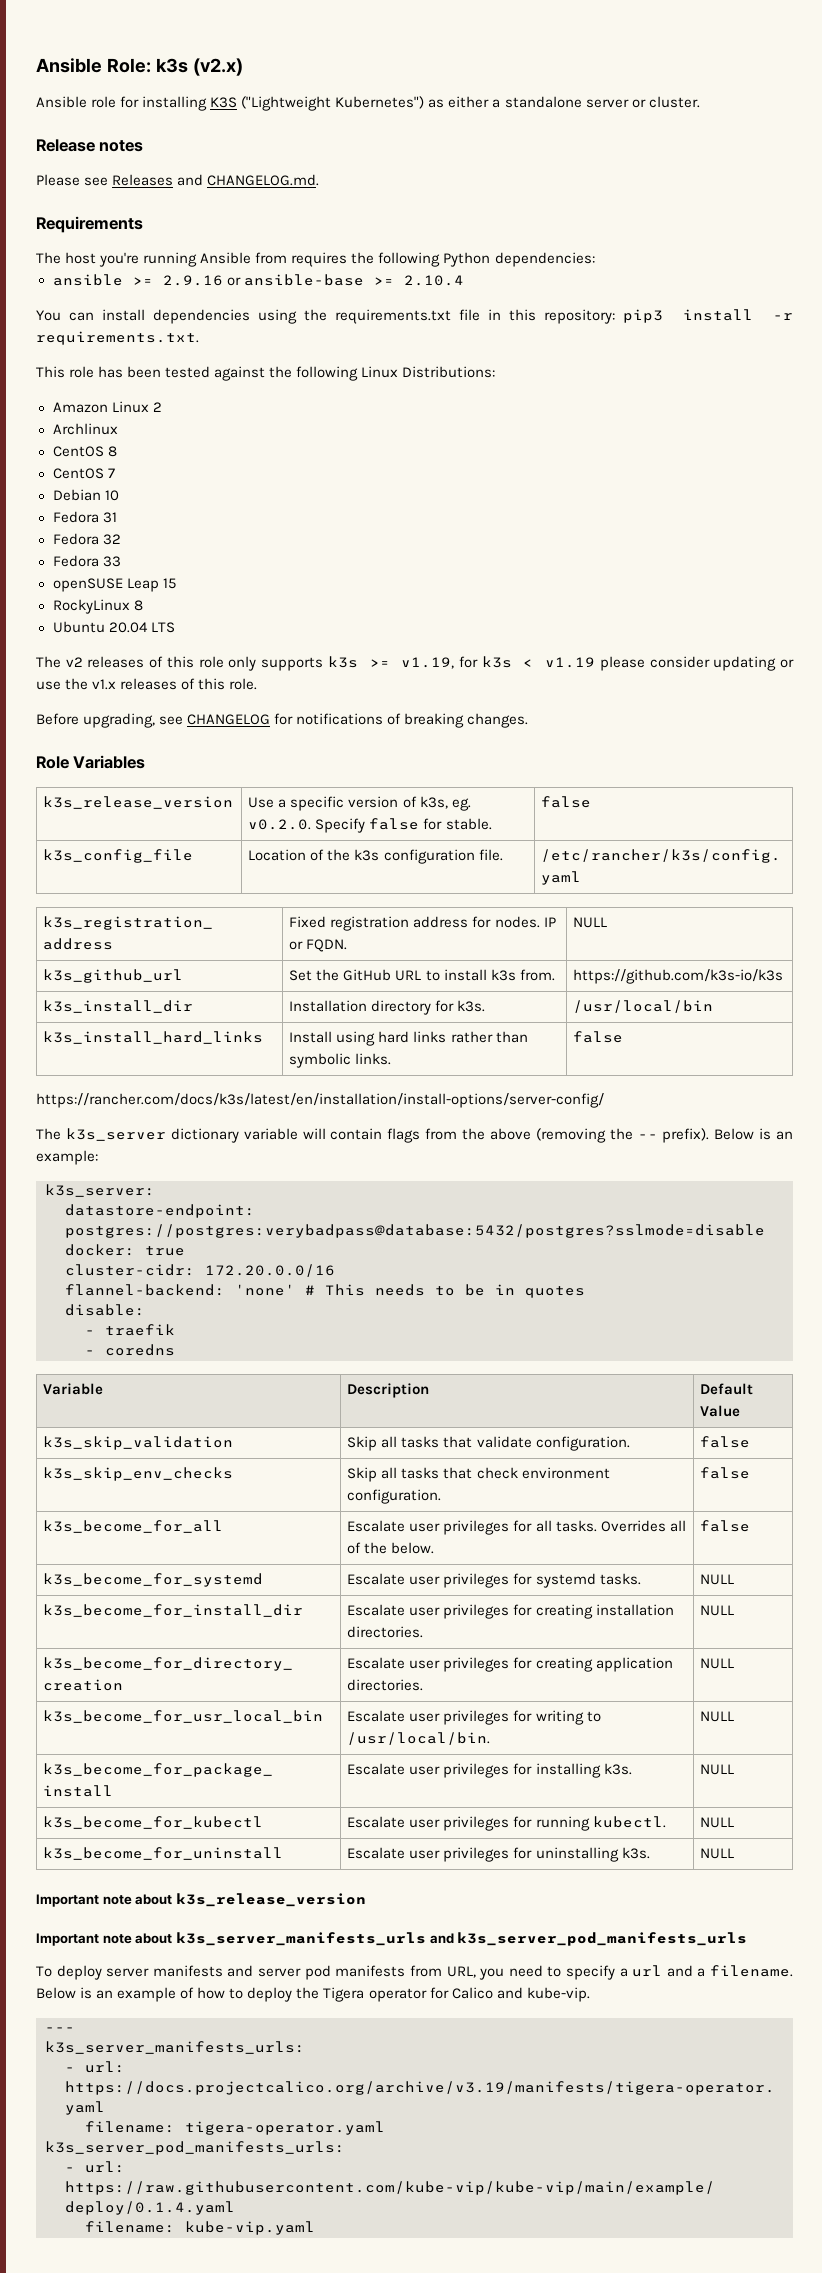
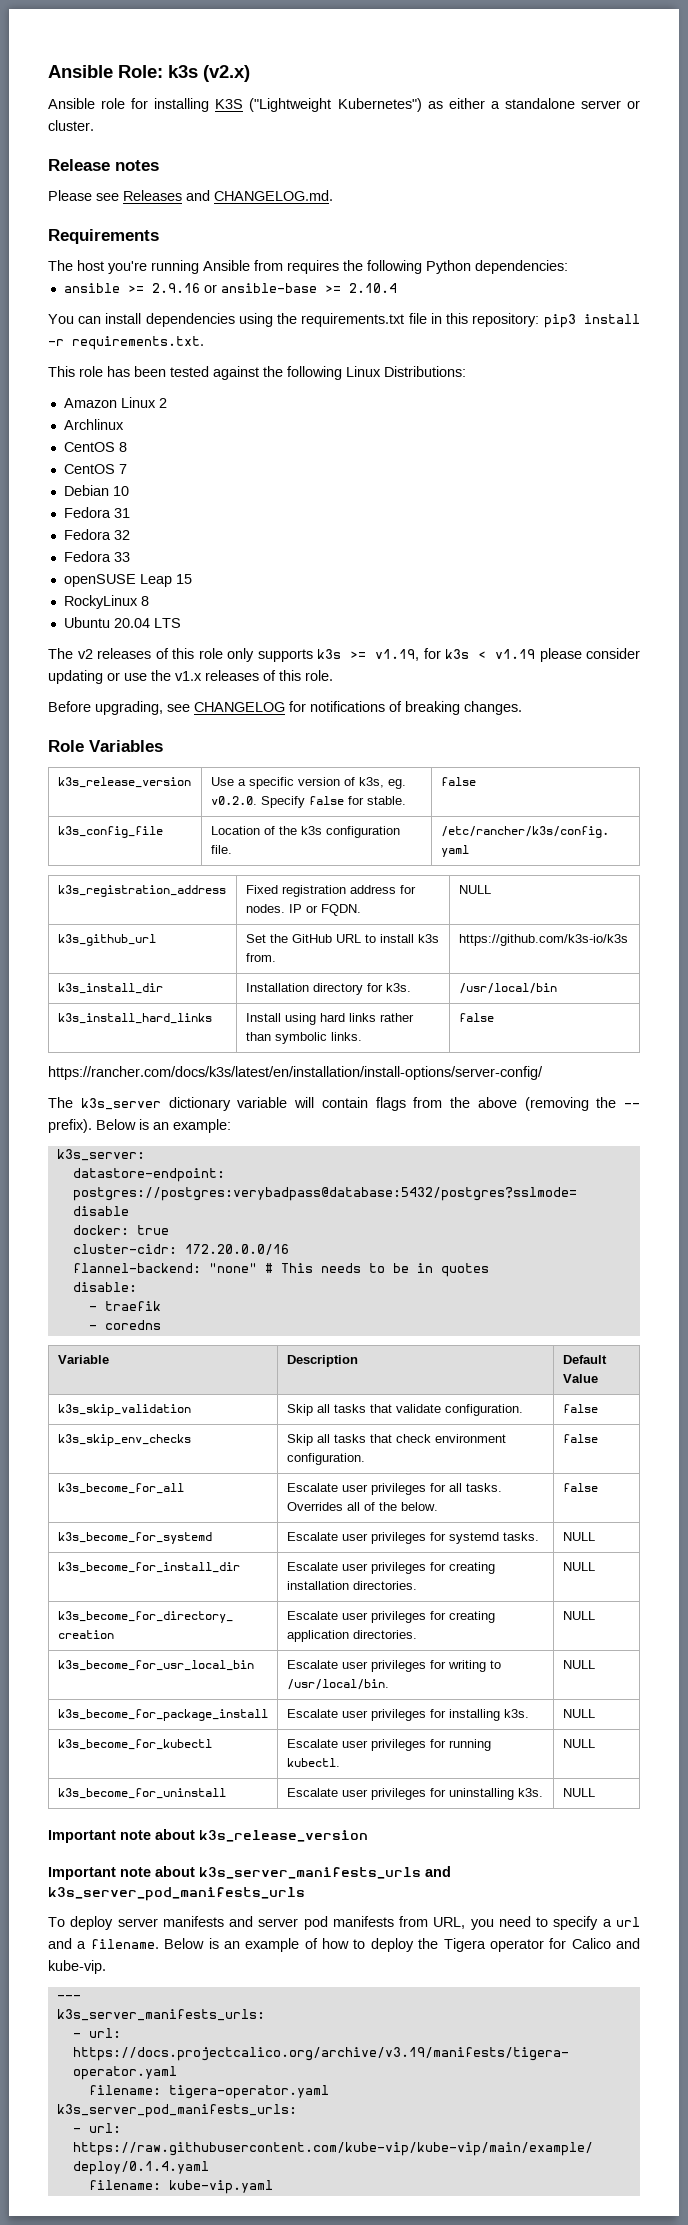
- flannel-backend: 'none' # This needs to be in quotes
+ flannel-backend: "none" # This needs to be in quotes

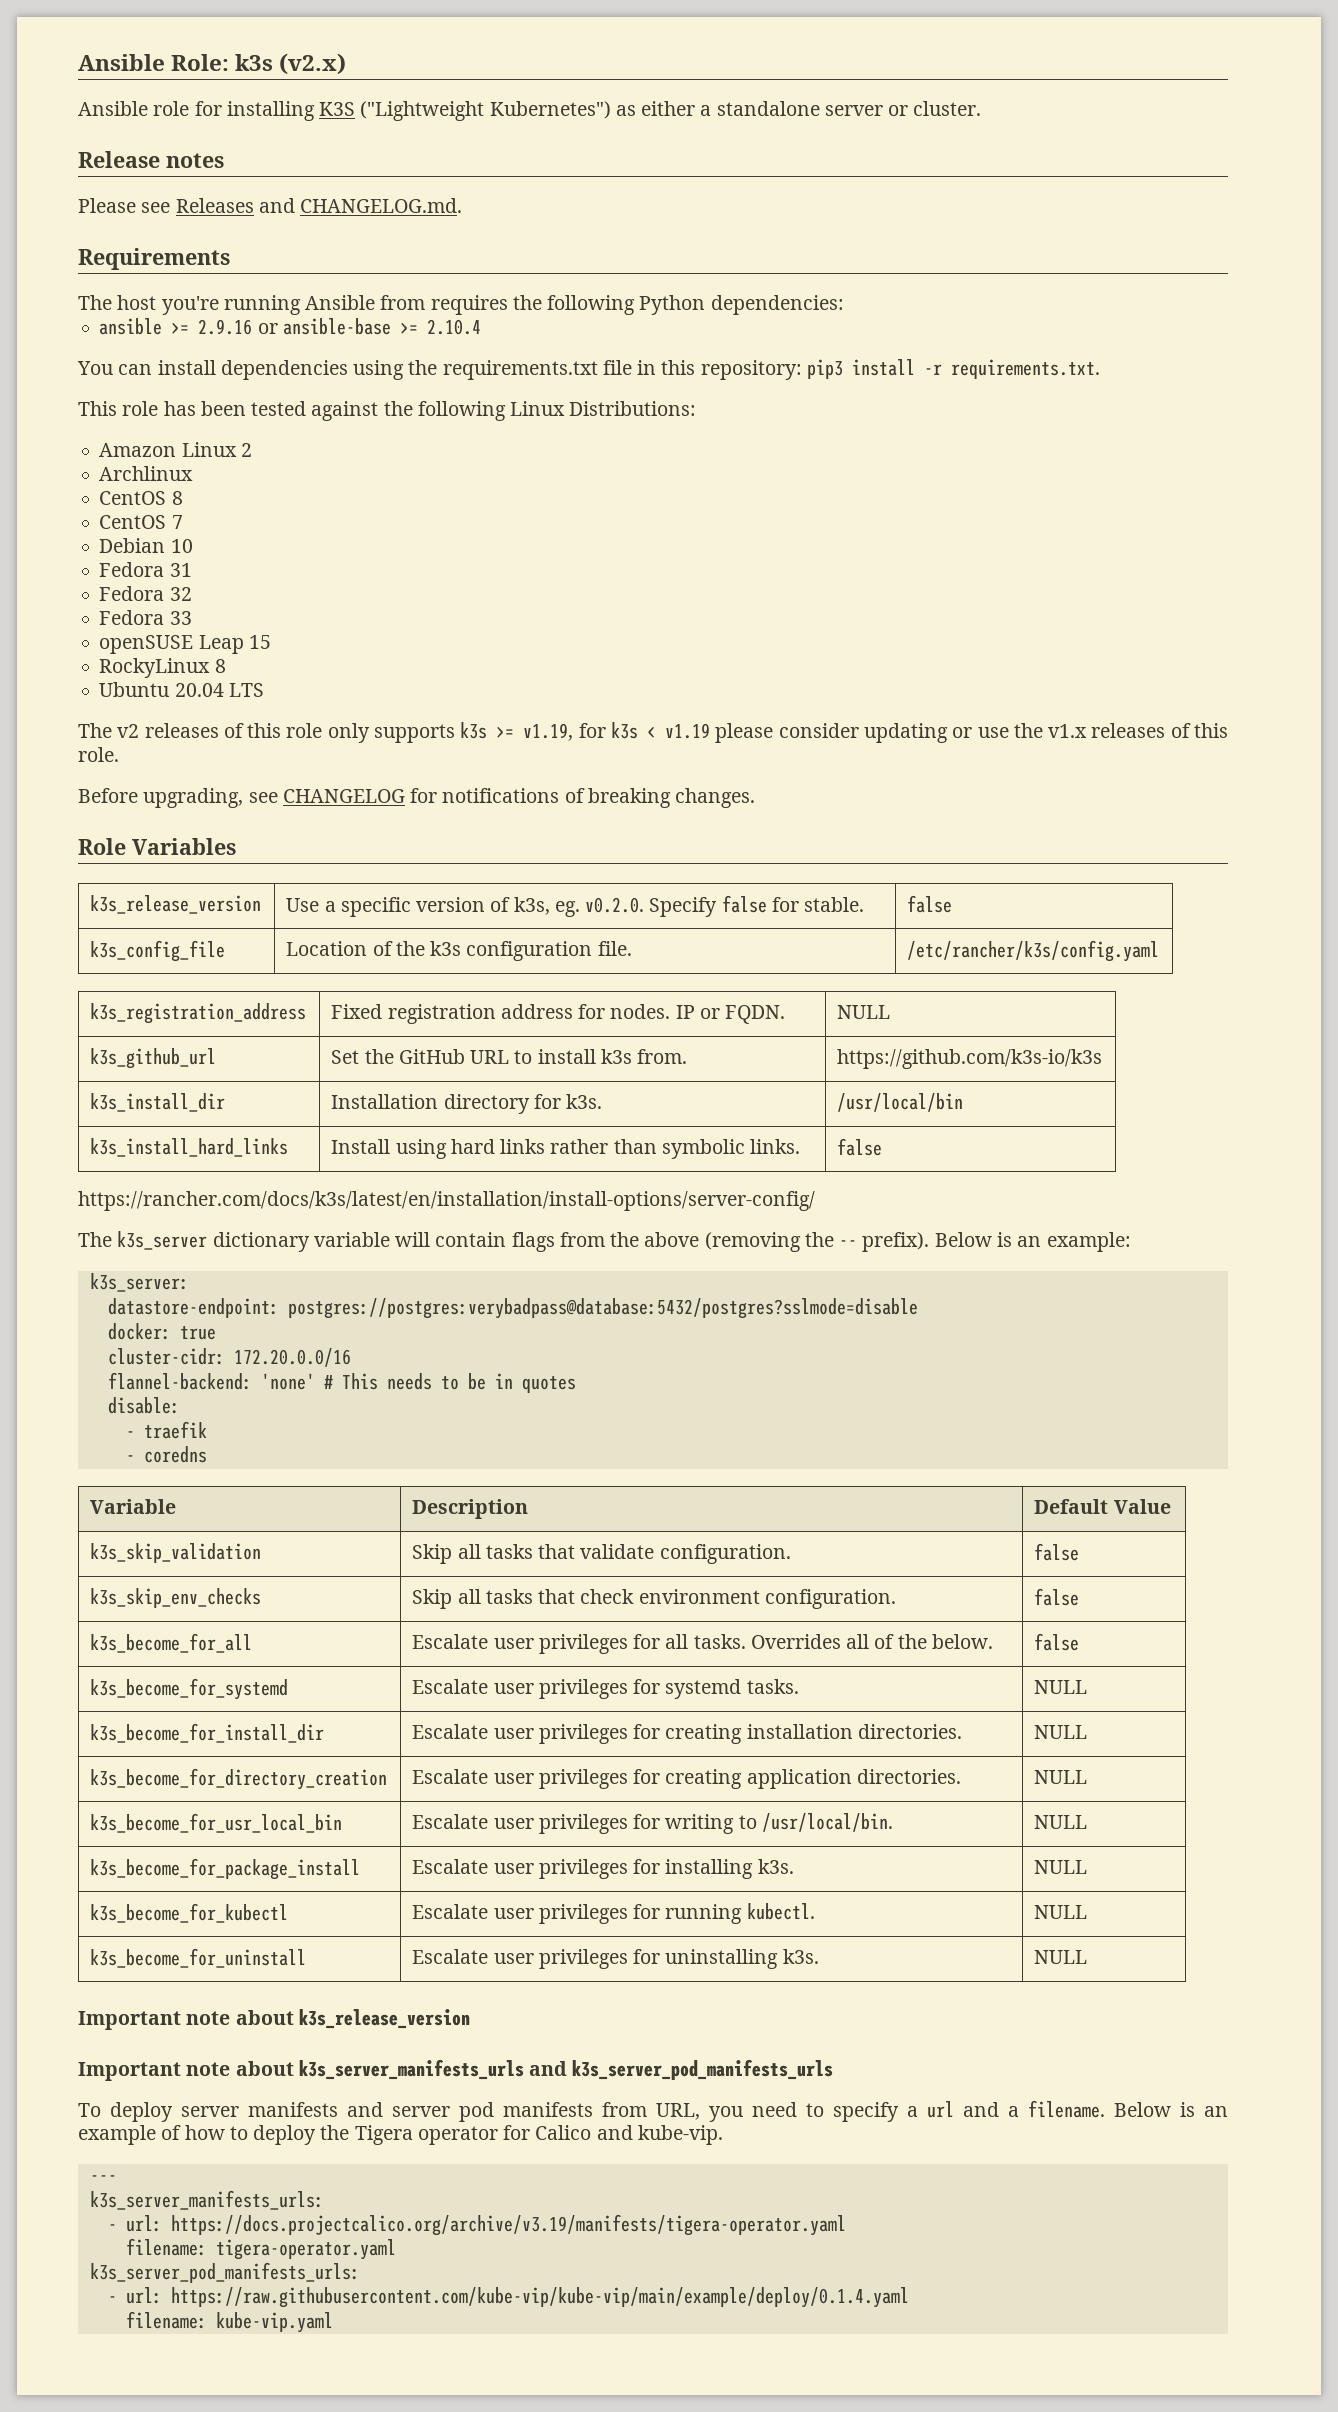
- flannel-backend: "none" # This needs to be in quotes
+ flannel-backend: 'none' # This needs to be in quotes

